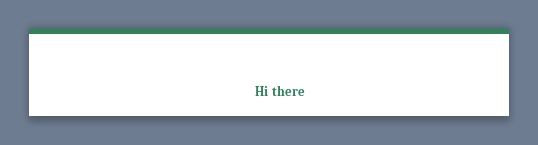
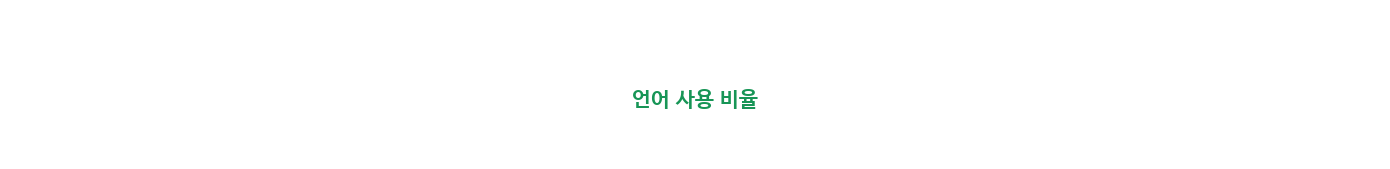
- Hi there
+ 언어 사용 비율

